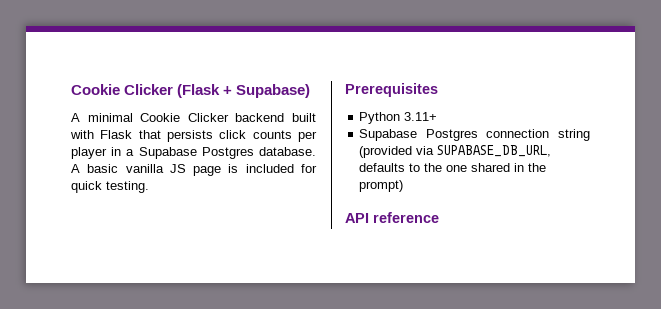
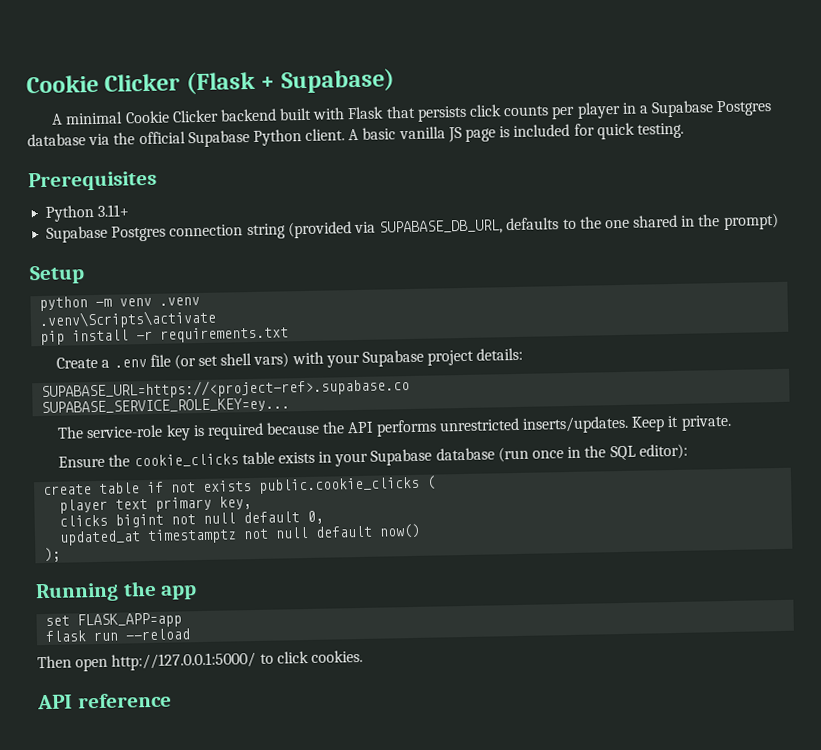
- A minimal Cookie Clicker backend built with Flask that persists click counts per player in a Supabase Postgres database.
+ A minimal Cookie Clicker backend built with Flask that persists click counts per player in a Supabase Postgres database via the official Supabase Python client.
+ Setup
+ python -m venv .venv
+ .venv\Scripts\activate
+ pip install -r requirements.txt
+ Create a .env file (or set shell vars) with your Supabase project details:
+ SUPABASE_URL=https://<project-ref>.supabase.co
+ SUPABASE_SERVICE_ROLE_KEY=ey...
+ The service-role key is required because the API performs unrestricted inserts/updates. Keep it private.
+ Ensure the cookie_clicks table exists in your Supabase database (run once in the SQL editor):
+ create table if not exists public.cookie_clicks (
+ player text primary key,
+ clicks bigint not null default 0,
+ updated_at timestamptz not null default now()
+ );
+ Running the app
+ set FLASK_APP=app
+ flask run --reload
+ Then open http://127.0.0.1:5000/ to click cookies.

